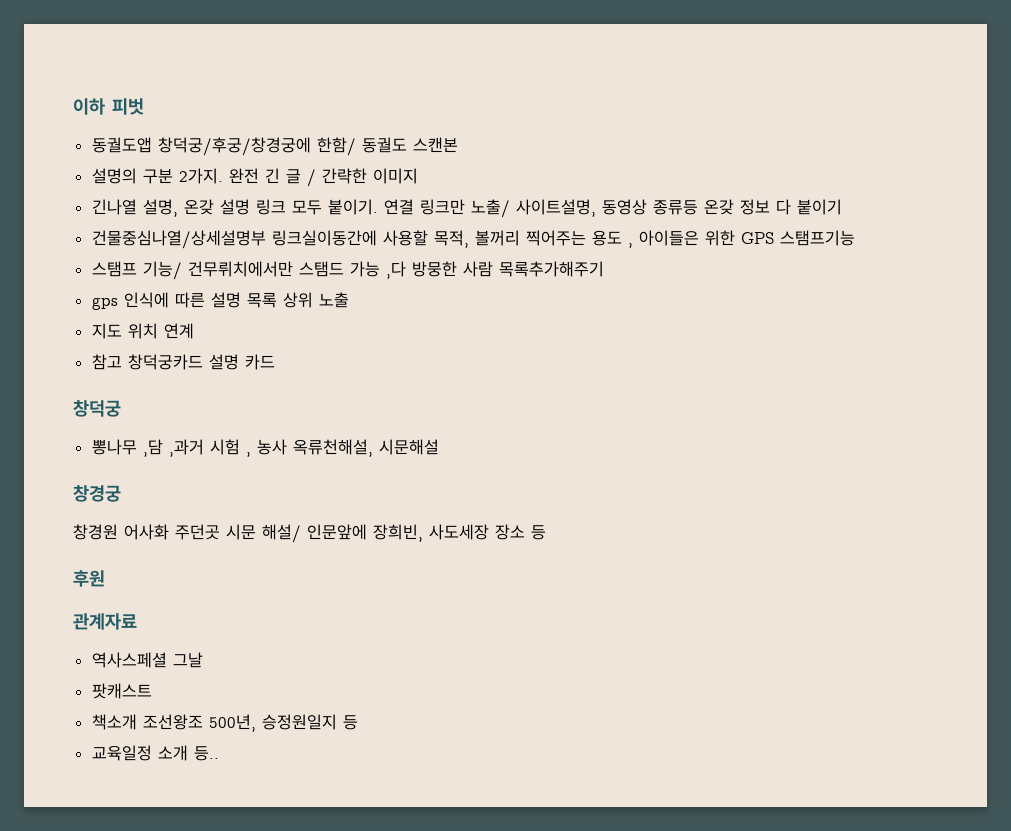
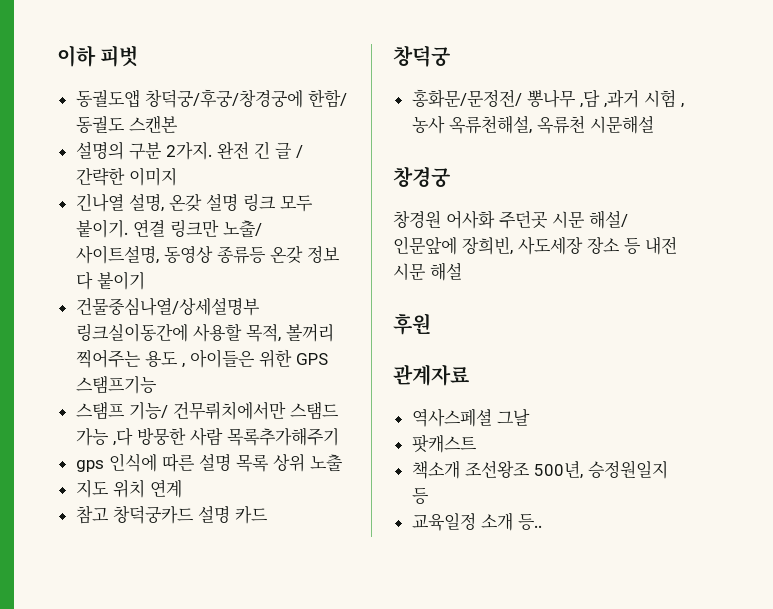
- 뽕나무 ,담 ,과거 시험 , 농사 옥류천해설, 시문해설
+ 홍화문/문정전/ 뽕나무 ,담 ,과거 시험 , 농사 옥류천해설, 옥류천 시문해설
- 창경원 어사화 주던곳 시문 해설/ 인문앞에 장희빈, 사도세장 장소 등
+ 창경원 어사화 주던곳 시문 해설/ 인문앞에 장희빈, 사도세장 장소 등 내전 시문 해설

